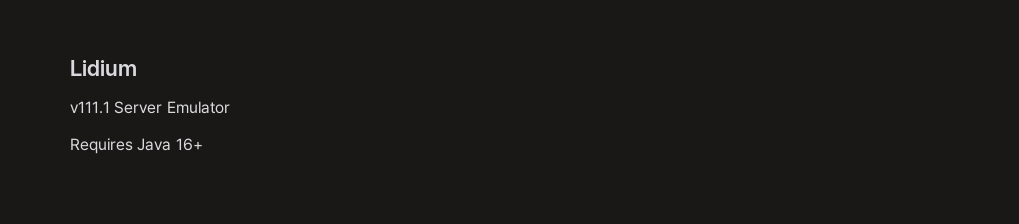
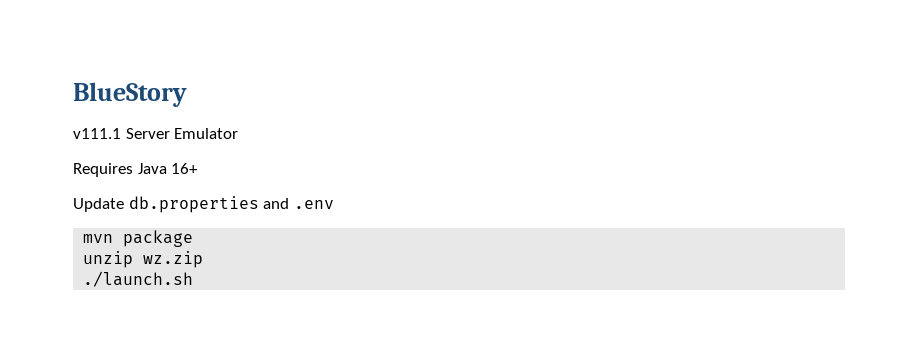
- Lidium
+ BlueStory
+ Update db.properties and .env
+ mvn package
+ unzip wz.zip
+ ./launch.sh

